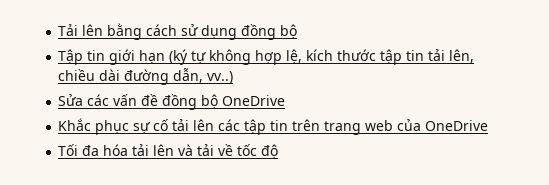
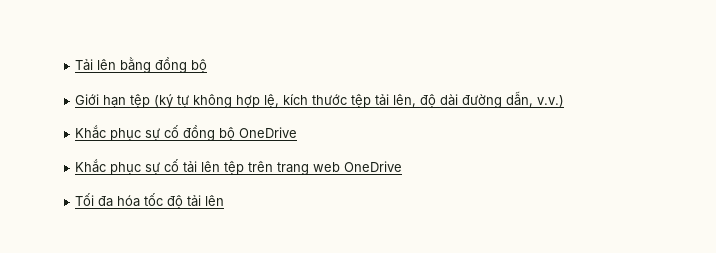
- Tải lên bằng cách sử dụng đồng bộ
+ Tải lên bằng đồng bộ
- Tập tin giới hạn (ký tự không hợp lệ, kích thước tập tin tải lên, chiều dài đường dẫn, vv..)
- Sửa các vấn đề đồng bộ OneDrive
+ Giới hạn tệp (ký tự không hợp lệ, kích thước tệp tải lên, độ dài đường dẫn, v.v.)
+ Khắc phục sự cố đồng bộ OneDrive
- Khắc phục sự cố tải lên các tập tin trên trang web của OneDrive
+ Khắc phục sự cố tải lên tệp trên trang web OneDrive
- Tối đa hóa tải lên và tải về tốc độ
+ Tối đa hóa tốc độ tải lên

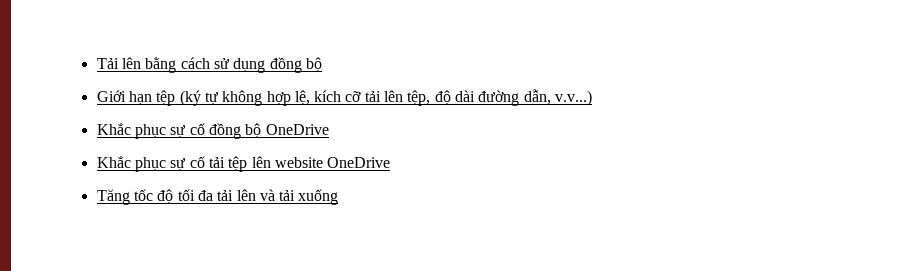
- Tải lên bằng đồng bộ
+ Tải lên bằng cách sử dụng đồng bộ
- Giới hạn tệp (ký tự không hợp lệ, kích thước tệp tải lên, độ dài đường dẫn, v.v.)
+ Giới hạn tệp (ký tự không hợp lệ, kích cỡ tải lên tệp, độ dài đường dẫn, v.v...)
- Khắc phục sự cố tải lên tệp trên trang web OneDrive
- Tối đa hóa tốc độ tải lên
+ Khắc phục sự cố tải tệp lên website OneDrive
+ Tăng tốc độ tối đa tải lên và tải xuống

